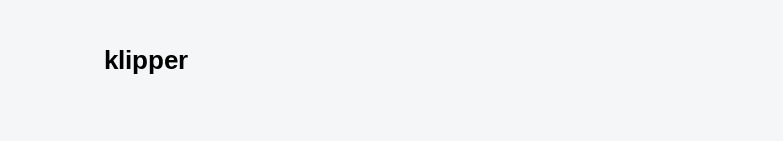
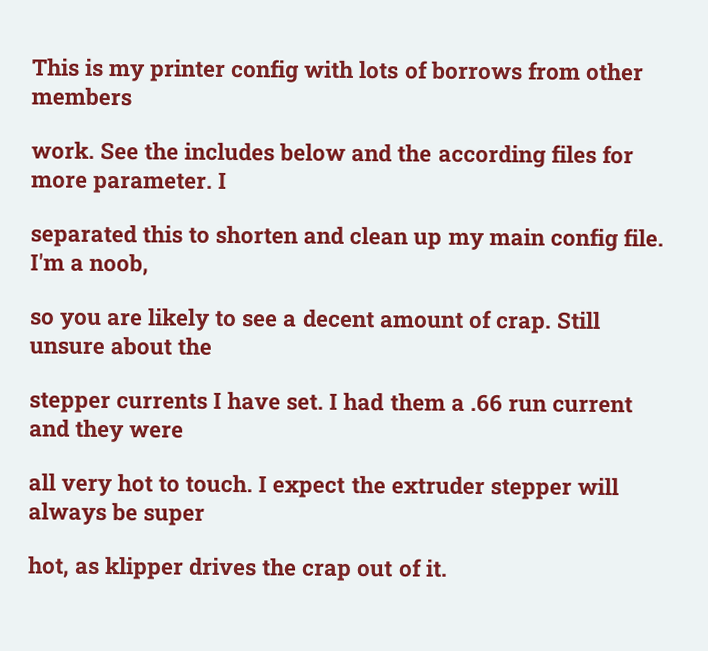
- klipper
+ This is my printer config with lots of borrows from other members
+ work. See the includes below and the according files for more parameter. I
+ separated this to shorten and clean up my main config file. I'm a noob,
+ so you are likely to see a decent amount of crap. Still unsure about the
+ stepper currents I have set. I had them a .66 run current and they were
+ all very hot to touch. I expect the extruder stepper will always be super
+ hot, as klipper drives the crap out of it.

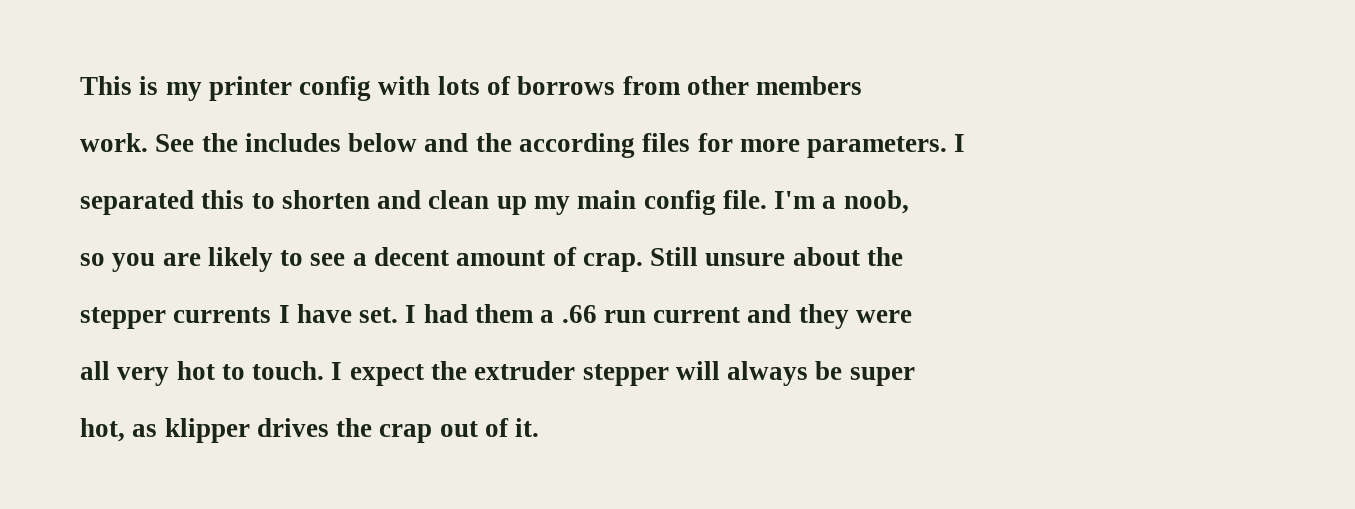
- See the includes below and the according files for more parameter.
+ See the includes below and the according files for more parameters.

